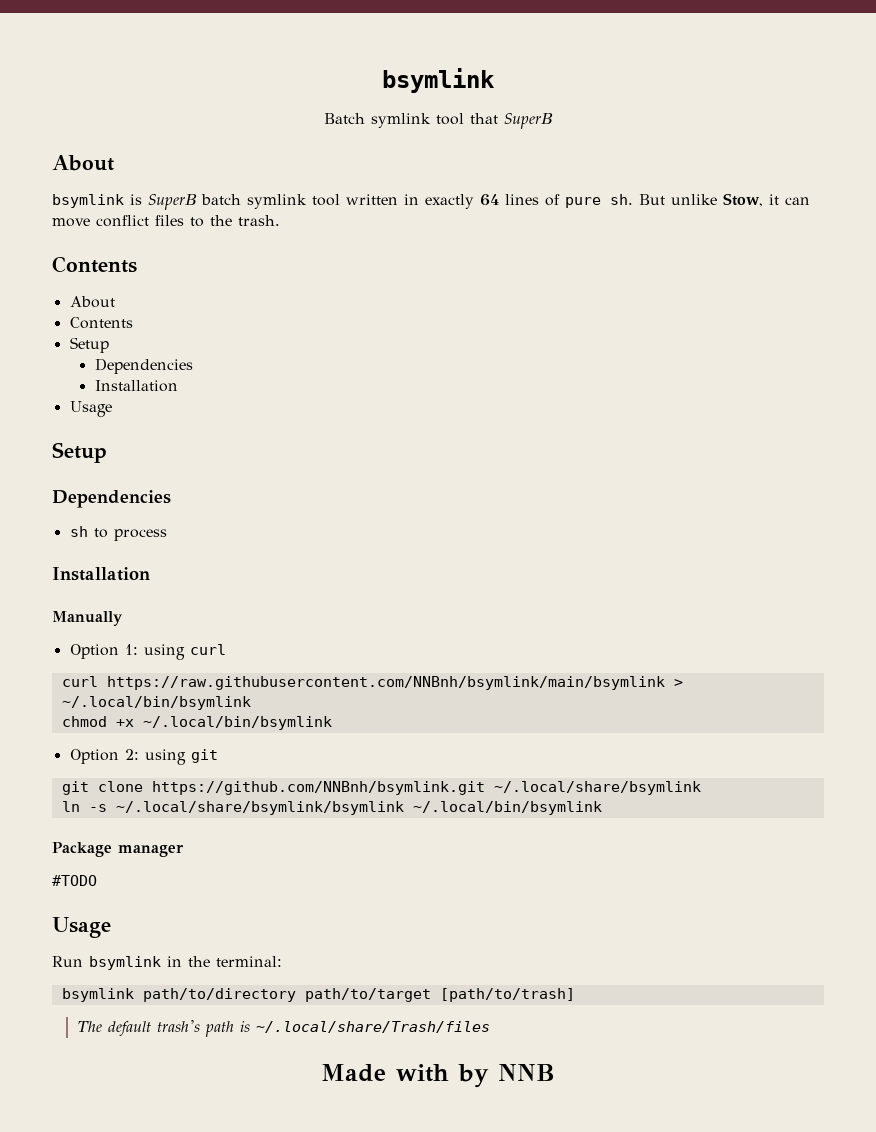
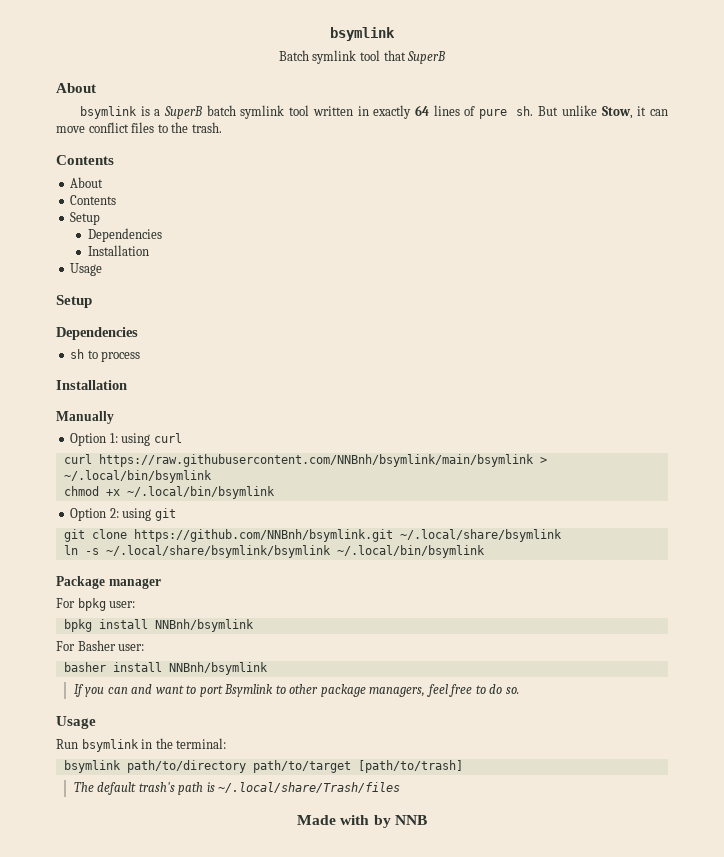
- bsymlink is SuperB batch symlink tool written in exactly 64 lines of pure sh.
+ bsymlink is a SuperB batch symlink tool written in exactly 64 lines of pure sh.
- #TODO
+ For bpkg user:
+ bpkg install NNBnh/bsymlink
+ For Basher user:
+ basher install NNBnh/bsymlink
+ If you can and want to port Bsymlink to other package managers, feel free to do so.

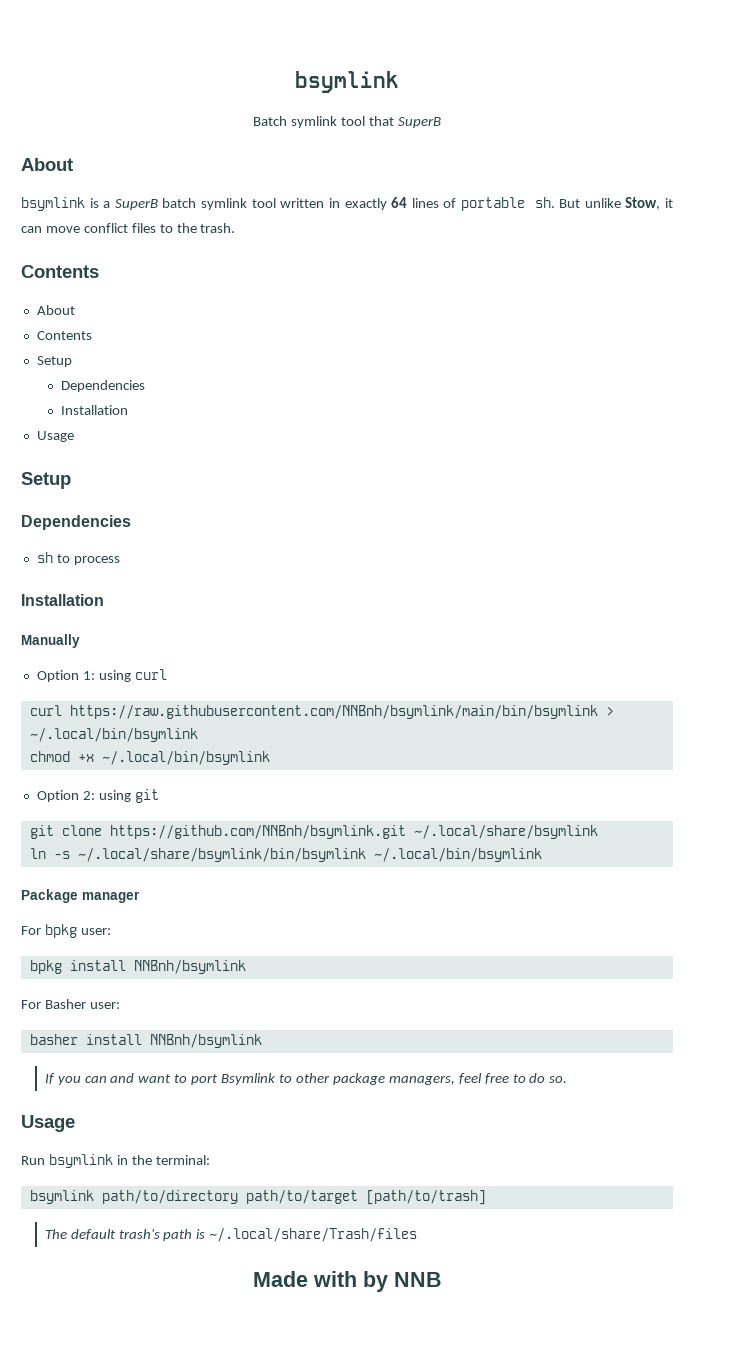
- bsymlink is a SuperB batch symlink tool written in exactly 64 lines of pure sh.
+ bsymlink is a SuperB batch symlink tool written in exactly 64 lines of portable sh.
- curl https://raw.githubusercontent.com/NNBnh/bsymlink/main/bsymlink > ~/.local/bin/bsymlink
+ curl https://raw.githubusercontent.com/NNBnh/bsymlink/main/bin/bsymlink > ~/.local/bin/bsymlink
- ln -s ~/.local/share/bsymlink/bsymlink ~/.local/bin/bsymlink
+ ln -s ~/.local/share/bsymlink/bin/bsymlink ~/.local/bin/bsymlink

